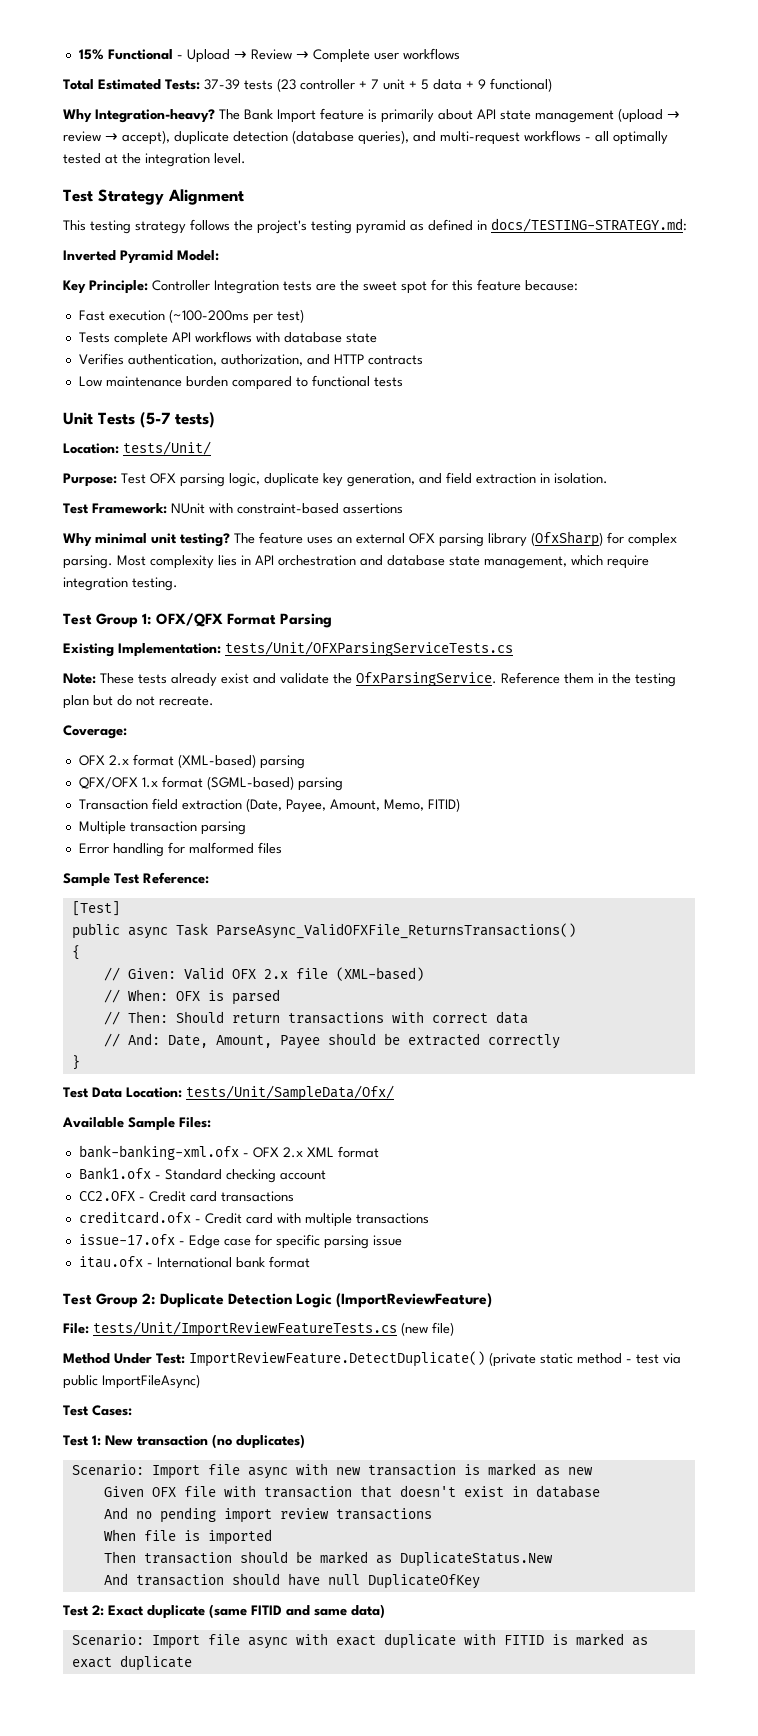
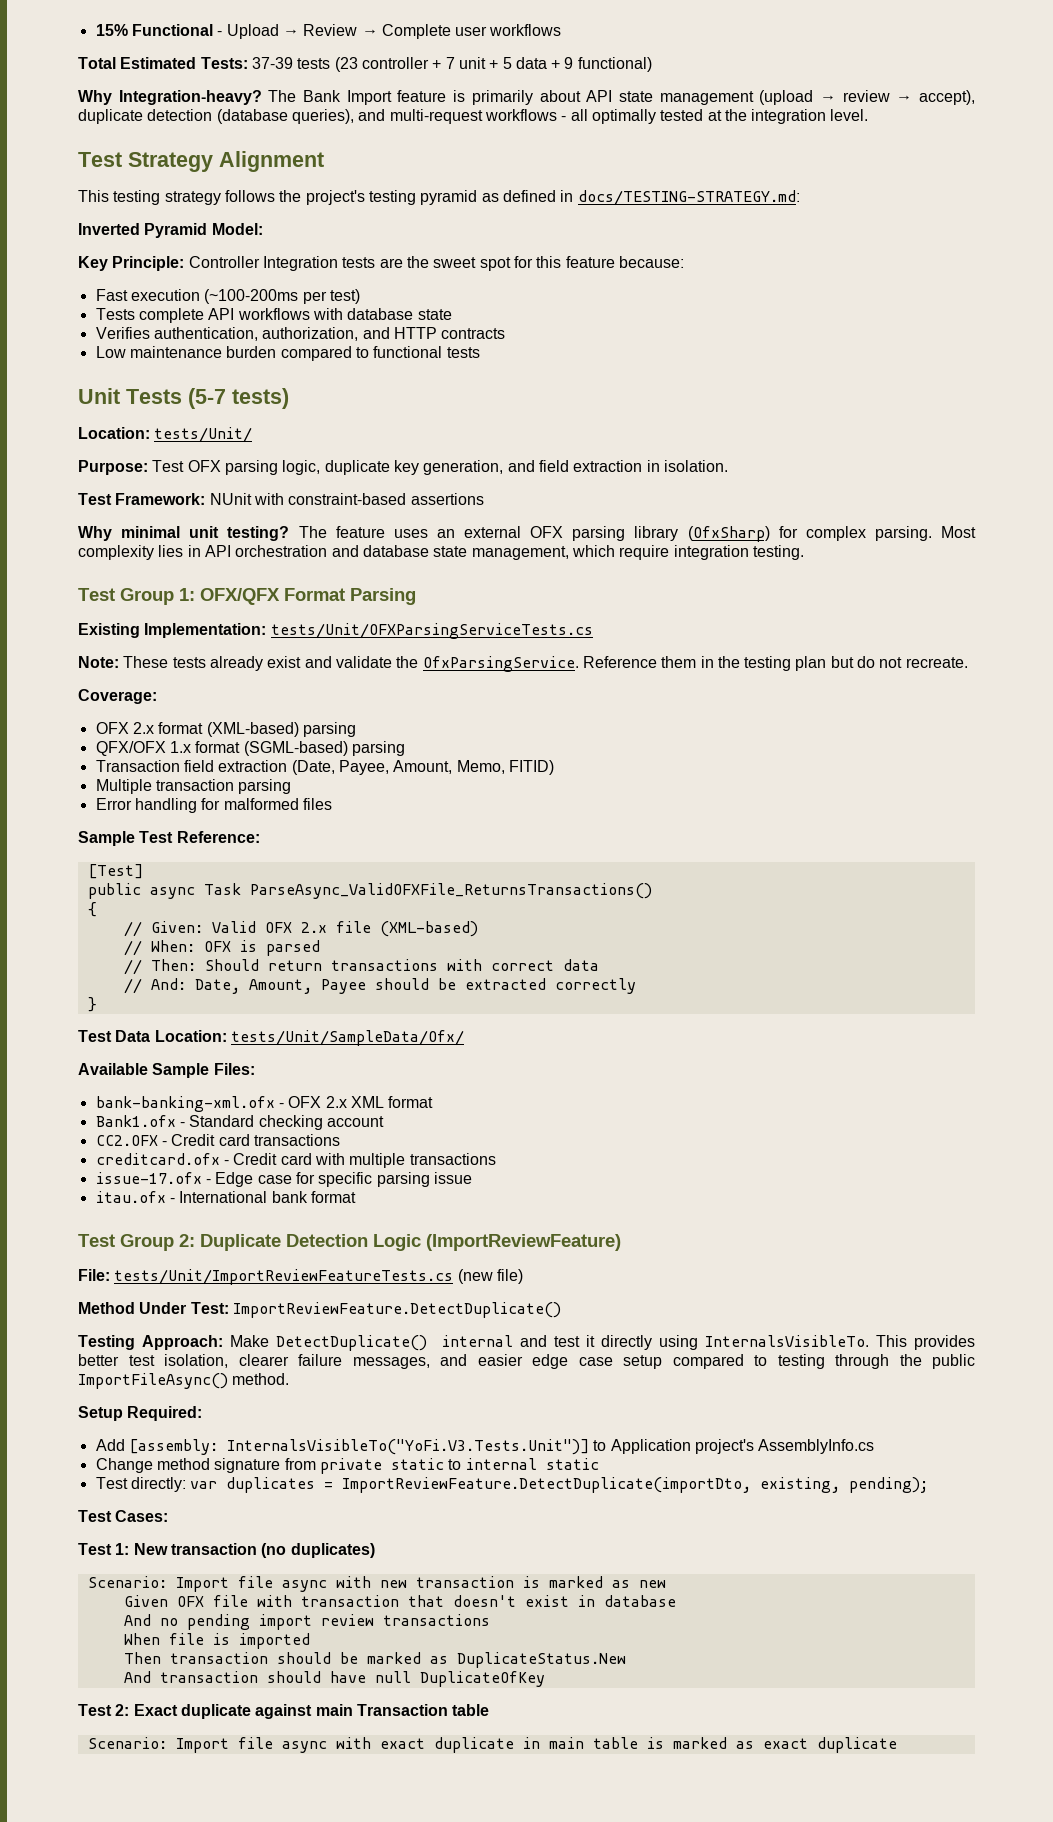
- Method Under Test: ImportReviewFeature.DetectDuplicate() (private static method - test via public ImportFileAsync)
+ Method Under Test: ImportReviewFeature.DetectDuplicate()
+ Testing Approach: Make DetectDuplicate() internal and test it directly using InternalsVisibleTo. This provides better test isolation, clearer failure messages, and easier edge case setup compared to testing through the public ImportFileAsync() method.
+ Setup Required:
+ Add [assembly: InternalsVisibleTo("YoFi.V3.Tests.Unit")] to Application project's AssemblyInfo.cs
+ Change method signature from private static to internal static
+ Test directly: var duplicates = ImportReviewFeature.DetectDuplicate(importDto, existing, pending);
- Test 2: Exact duplicate (same FITID and same data)
+ Test 2: Exact duplicate against main Transaction table
- Scenario: Import file async with exact duplicate with FITID is marked as exact duplicate
+ Scenario: Import file async with exact duplicate in main table is marked as exact duplicate

